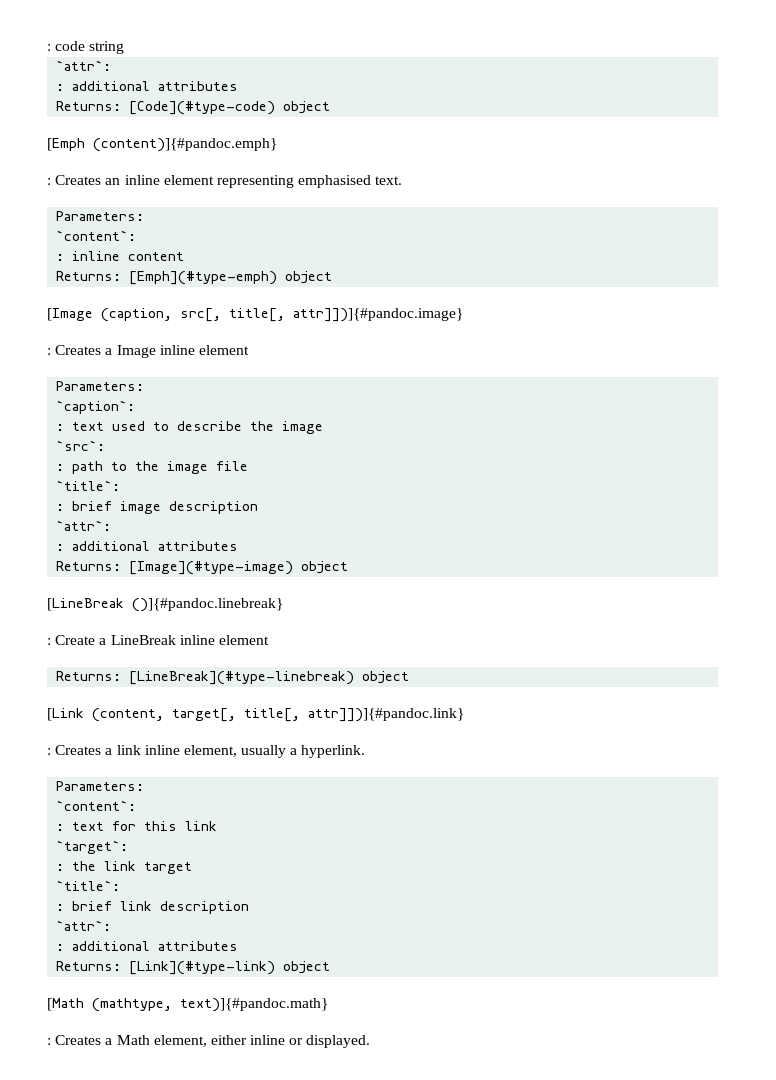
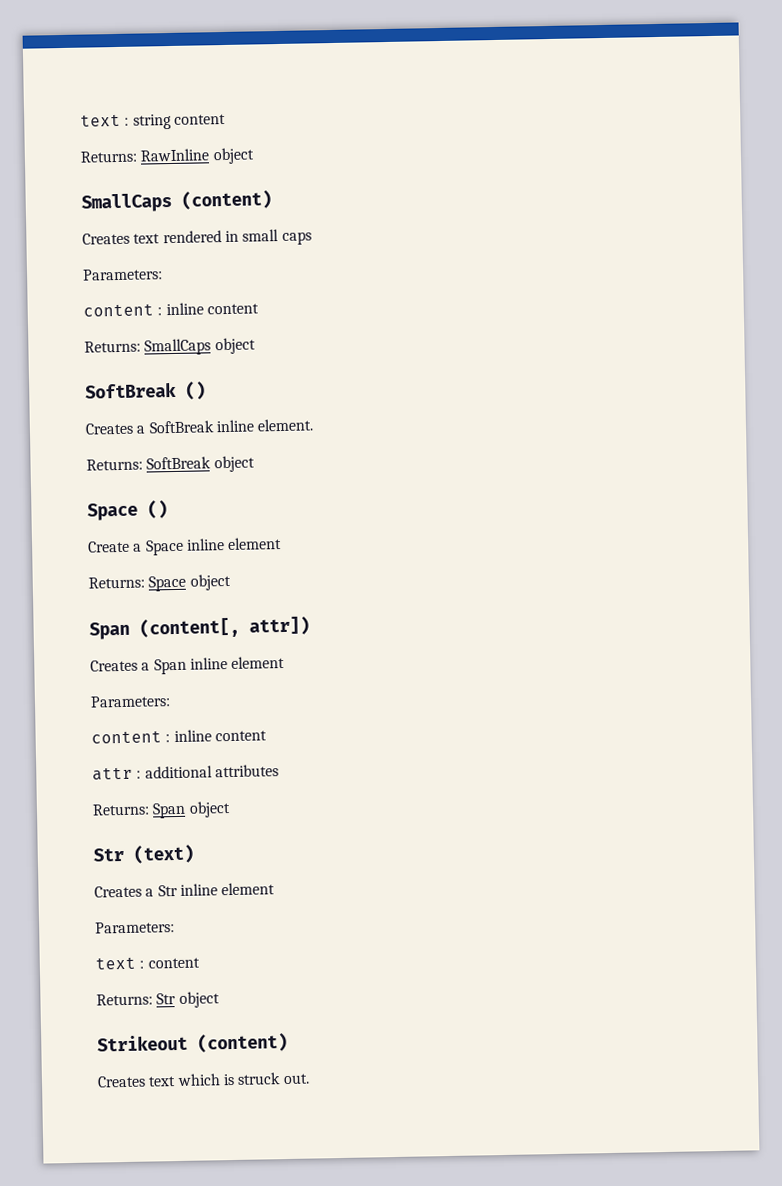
- : code string
- `attr`:
- : additional attributes
- Returns: [Code](#type-code) object
- [Emph (content)]{#pandoc.emph}
- : Creates an inline element representing emphasised text.
+ text : string content
+ Returns: RawInline object
+ SmallCaps (content)
+ Creates text rendered in small caps
  Parameters:
- `content`:
- : inline content
- Returns: [Emph](#type-emph) object
- [Image (caption, src[, title[, attr]])]{#pandoc.image}
- : Creates a Image inline element
+ content : inline content
+ Returns: SmallCaps object
+ SoftBreak ()
+ Creates a SoftBreak inline element.
+ Returns: SoftBreak object
+ Space ()
+ Create a Space inline element
+ Returns: Space object
+ Span (content[, attr])
+ Creates a Span inline element
  Parameters:
- `caption`:
- : text used to describe the image
- `src`:
- : path to the image file
- `title`:
- : brief image description
- `attr`:
- : additional attributes
- Returns: [Image](#type-image) object
- [LineBreak ()]{#pandoc.linebreak}
- : Create a LineBreak inline element
- Returns: [LineBreak](#type-linebreak) object
- [Link (content, target[, title[, attr]])]{#pandoc.link}
- : Creates a link inline element, usually a hyperlink.
+ content : inline content
+ attr : additional attributes
+ Returns: Span object
+ Str (text)
+ Creates a Str inline element
  Parameters:
- `content`:
- : text for this link
- `target`:
- : the link target
- `title`:
- : brief link description
- `attr`:
- : additional attributes
- Returns: [Link](#type-link) object
- [Math (mathtype, text)]{#pandoc.math}
- : Creates a Math element, either inline or displayed.
+ text : content
+ Returns: Str object
+ Strikeout (content)
+ Creates text which is struck out.

